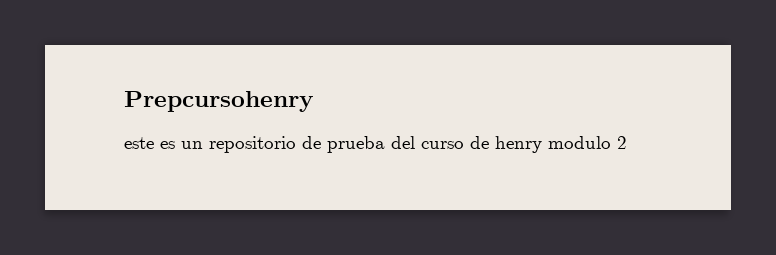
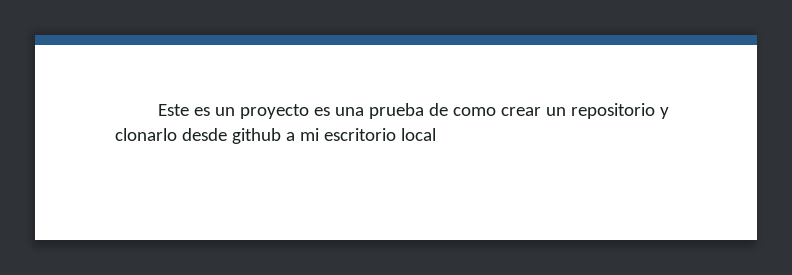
- Prepcursohenry
- este es un repositorio de prueba del curso de henry modulo 2
+ Este es un proyecto es una prueba de como crear un repositorio y clonarlo desde github a mi escritorio local

